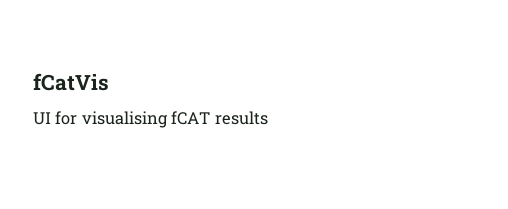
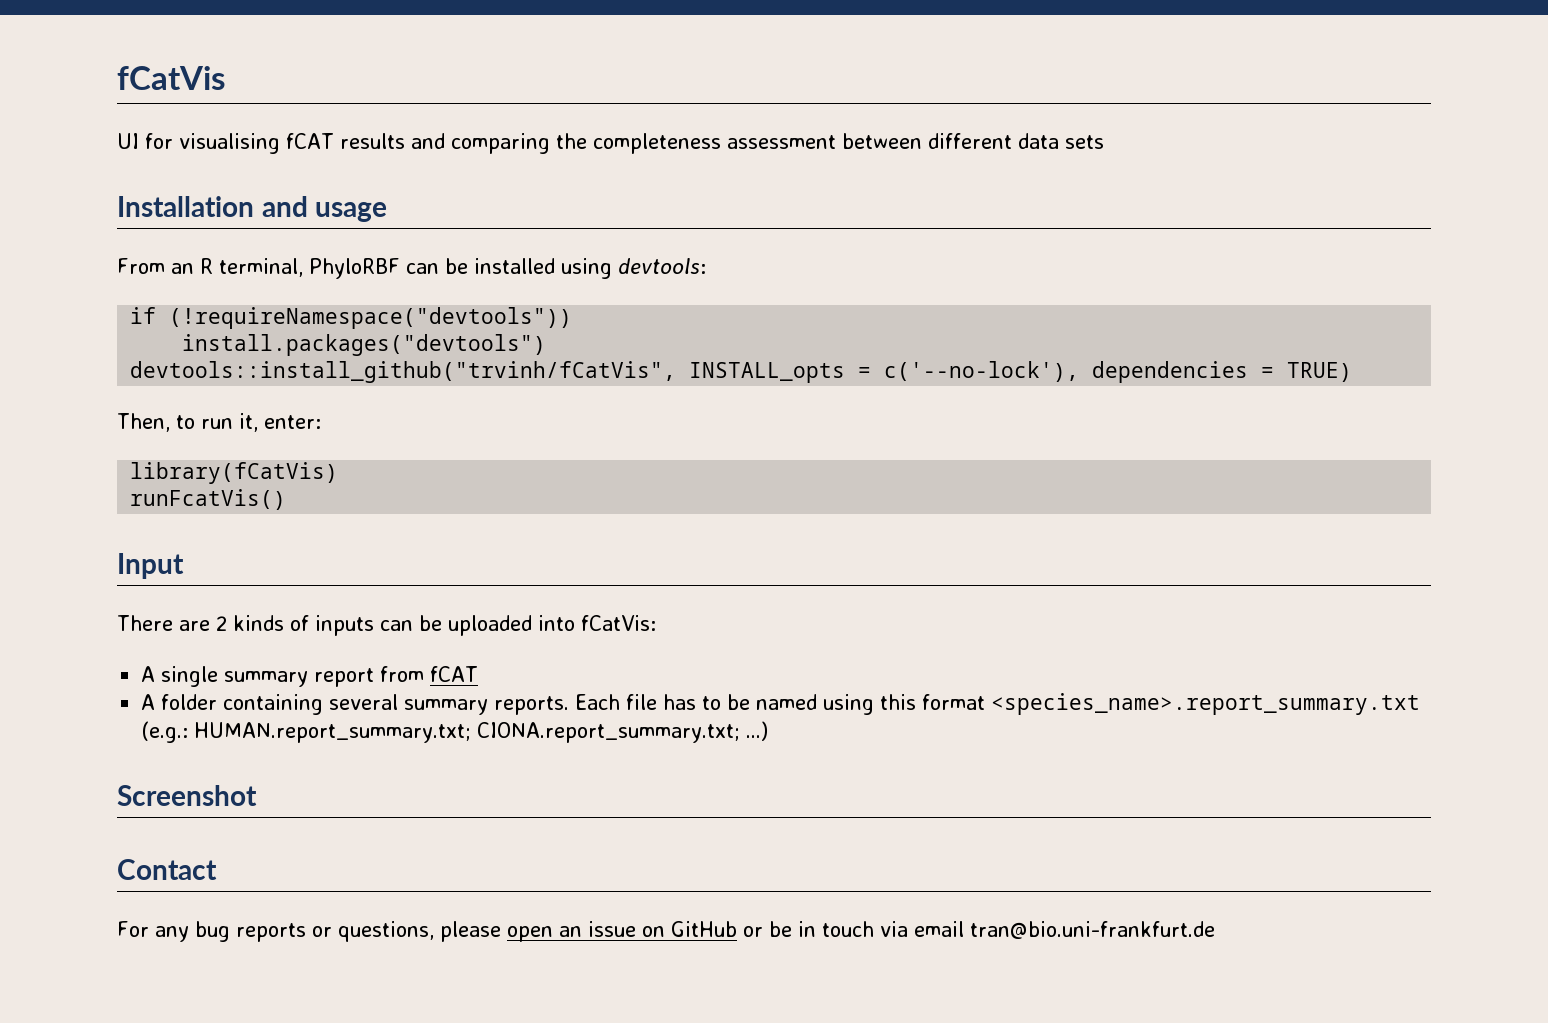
- UI for visualising fCAT results
+ UI for visualising fCAT results and comparing the completeness assessment between different data sets
+ Installation and usage
+ From an R terminal, PhyloRBF can be installed using devtools:
+ if (!requireNamespace("devtools"))
+ install.packages("devtools")
+ devtools::install_github("trvinh/fCatVis", INSTALL_opts = c('--no-lock'), dependencies = TRUE)
+ Then, to run it, enter:
+ library(fCatVis)
+ runFcatVis()
+ Input
+ There are 2 kinds of inputs can be uploaded into fCatVis:
+ A single summary report from fCAT
+ A folder containing several summary reports. Each file has to be named using this format <species_name>.report_summary.txt (e.g.: HUMAN.report_summary.txt; CIONA.report_summary.txt; ...)
+ Screenshot
+ Contact
+ For any bug reports or questions, please open an issue on GitHub or be in touch via email tran@bio.uni-frankfurt.de

